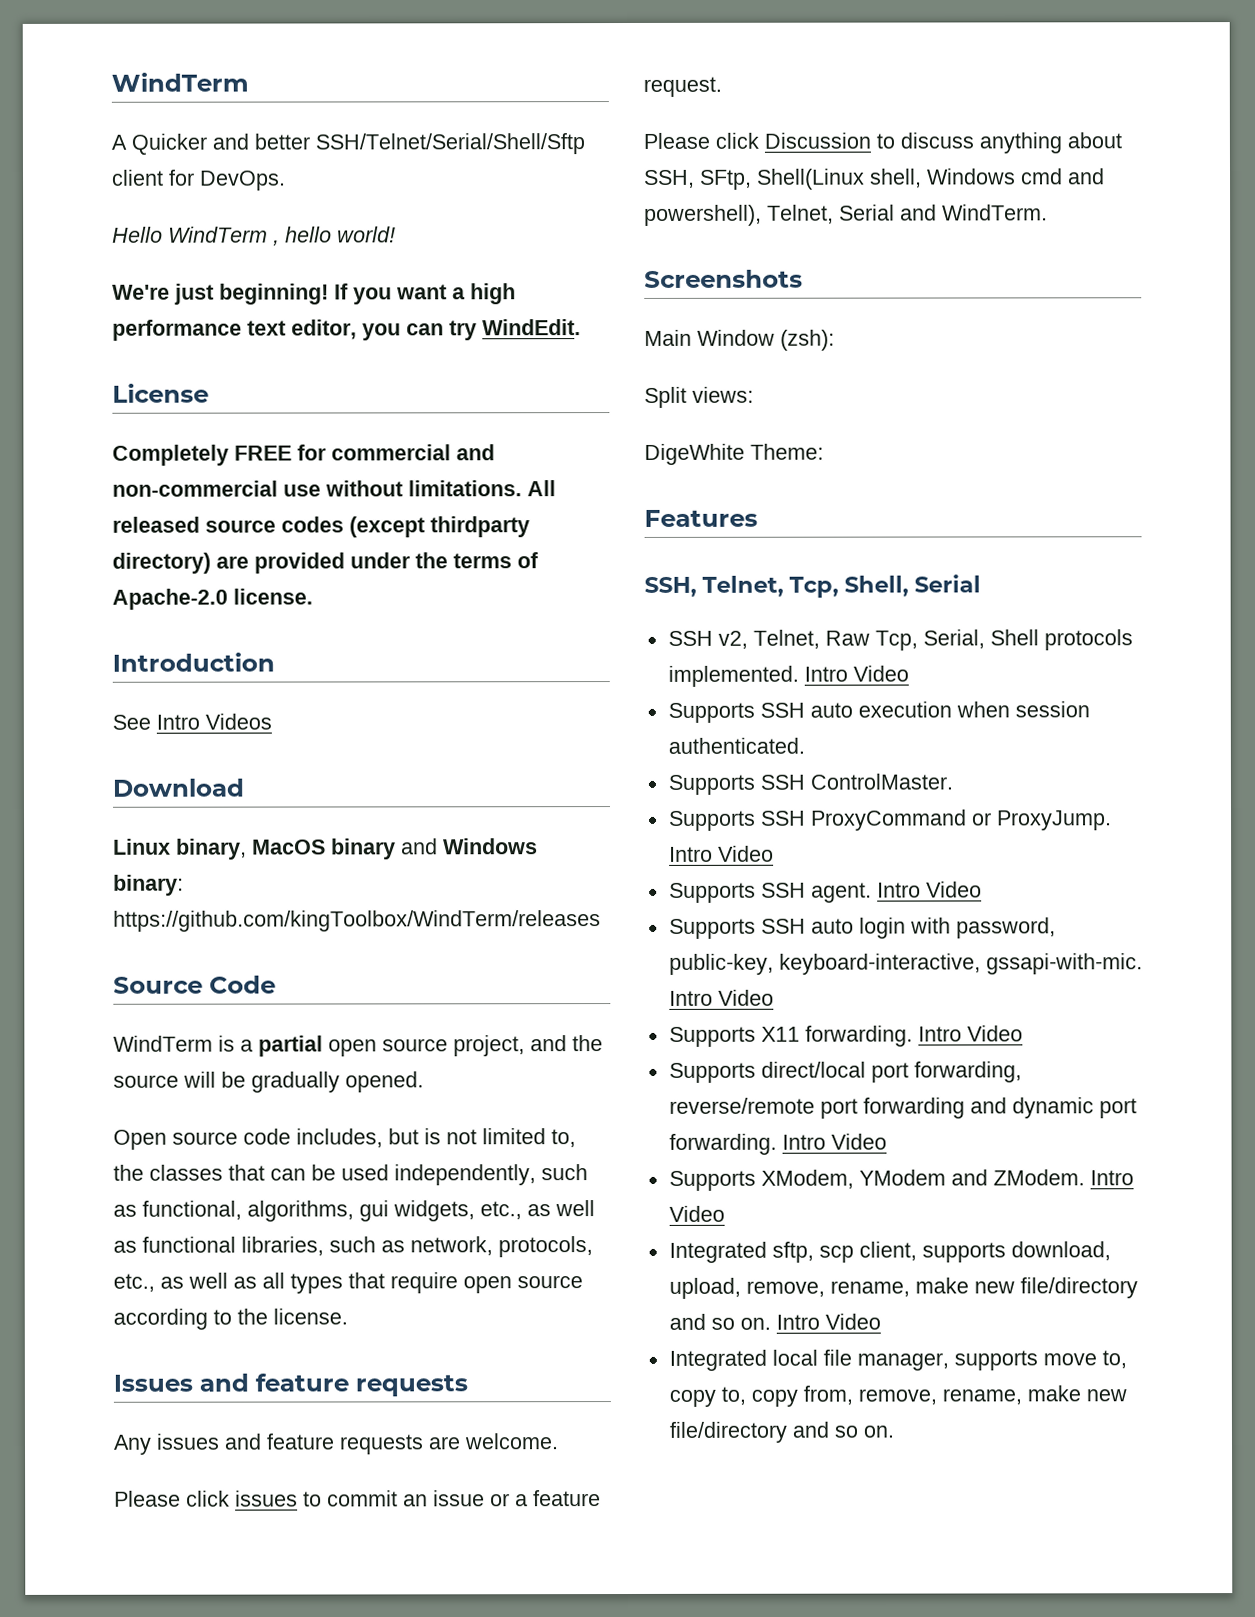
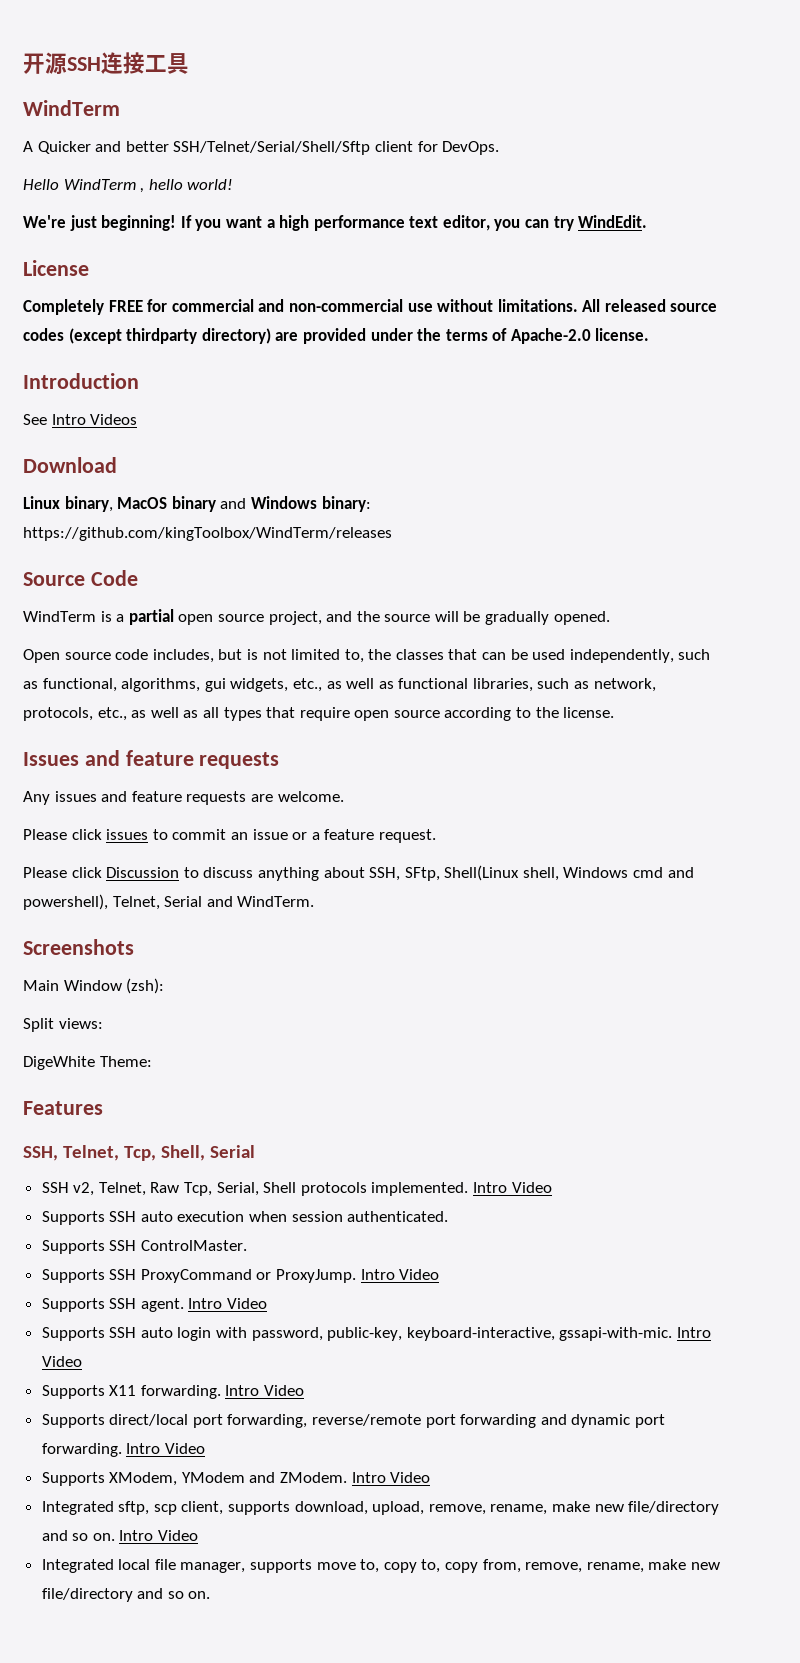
+ 开源SSH连接工具

